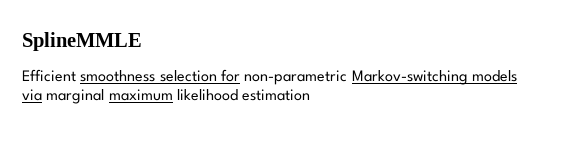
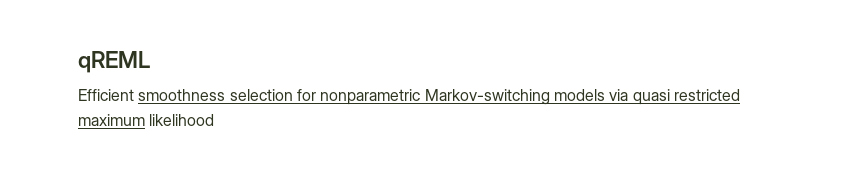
- SplineMMLE
+ qREML
- Efficient smoothness selection for non-parametric Markov-switching models via marginal maximum likelihood estimation
+ Efficient smoothness selection for nonparametric Markov-switching models via quasi restricted maximum likelihood

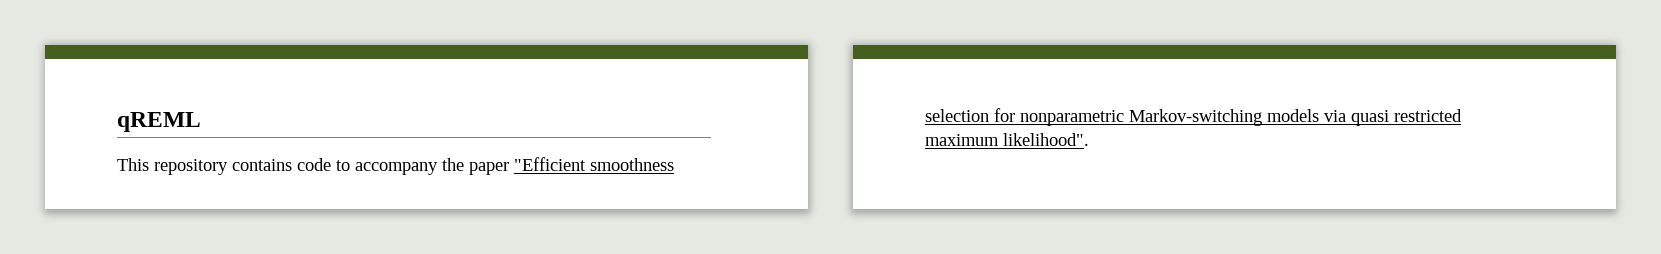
- Efficient smoothness selection for nonparametric Markov-switching models via quasi restricted maximum likelihood
+ This repository contains code to accompany the paper "Efficient smoothness selection for nonparametric Markov-switching models via quasi restricted maximum likelihood".

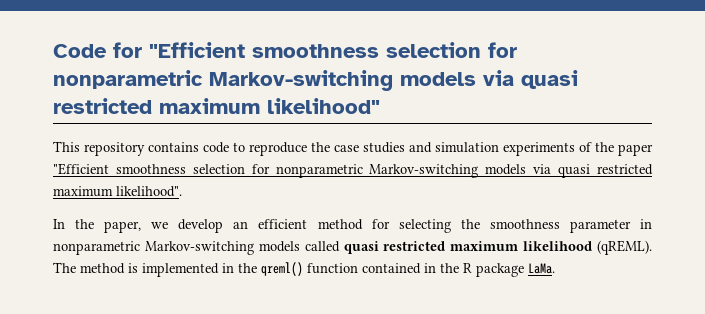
- qREML
+ Code for "Efficient smoothness selection for nonparametric Markov-switching models via quasi restricted maximum likelihood"
- This repository contains code to accompany the paper "Efficient smoothness selection for nonparametric Markov-switching models via quasi restricted maximum likelihood".
+ This repository contains code to reproduce the case studies and simulation experiments of the paper "Efficient smoothness selection for nonparametric Markov-switching models via quasi restricted maximum likelihood".
+ In the paper, we develop an efficient method for selecting the smoothness parameter in nonparametric Markov-switching models called quasi restricted maximum likelihood (qREML). The method is implemented in the qreml() function contained in the R package LaMa.

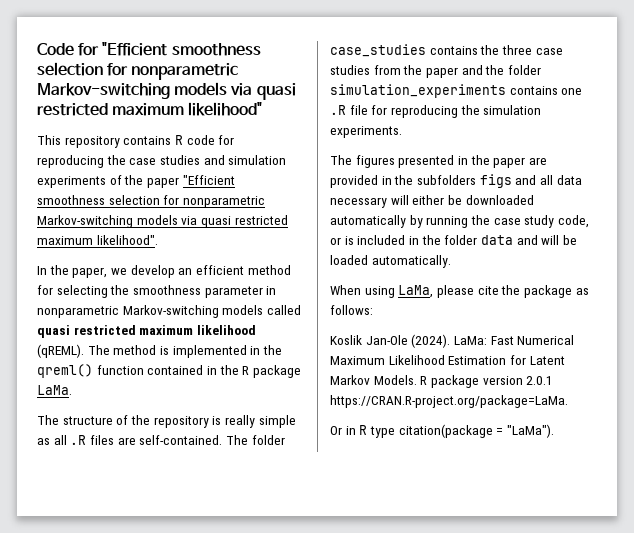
- This repository contains code to reproduce the case studies and simulation experiments of the paper "Efficient smoothness selection for nonparametric Markov-switching models via quasi restricted maximum likelihood".
+ This repository contains R code for reproducing the case studies and simulation experiments of the paper "Efficient smoothness selection for nonparametric Markov-switching models via quasi restricted maximum likelihood".
+ The structure of the repository is really simple as all .R files are self-contained. The folder case_studies contains the three case studies from the paper and the folder simulation_experiments contains one .R file for reproducing the simulation experiments.
+ The figures presented in the paper are provided in the subfolders figs and all data necessary will either be downloaded automatically by running the case study code, or is included in the folder data and will be loaded automatically.
+ When using LaMa, please cite the package as follows:
+ Koslik Jan-Ole (2024). LaMa: Fast Numerical Maximum Likelihood Estimation for Latent Markov Models. R package version 2.0.1 https://CRAN.R-project.org/package=LaMa.
+ Or in R type citation(package = "LaMa").

